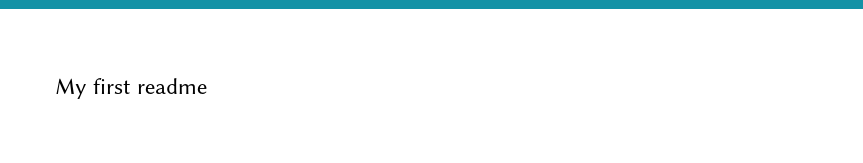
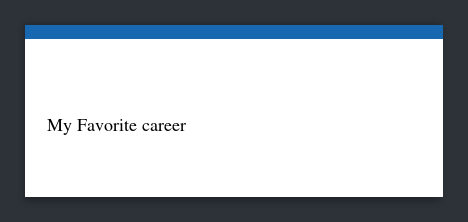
- My first readme
+ My Favorite career

